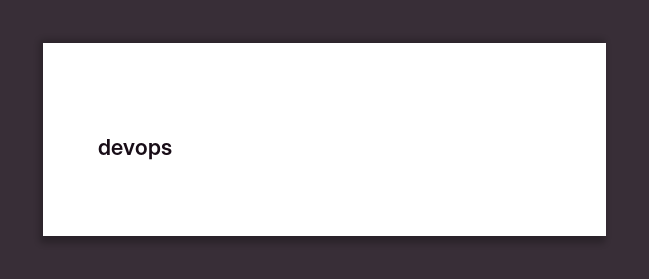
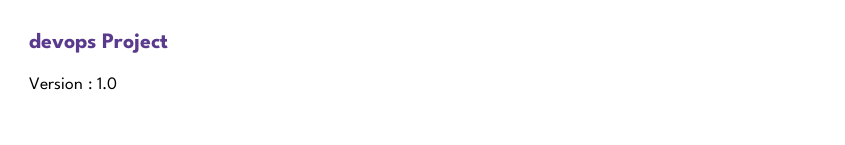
- devops
+ devops Project
+ Version : 1.0

